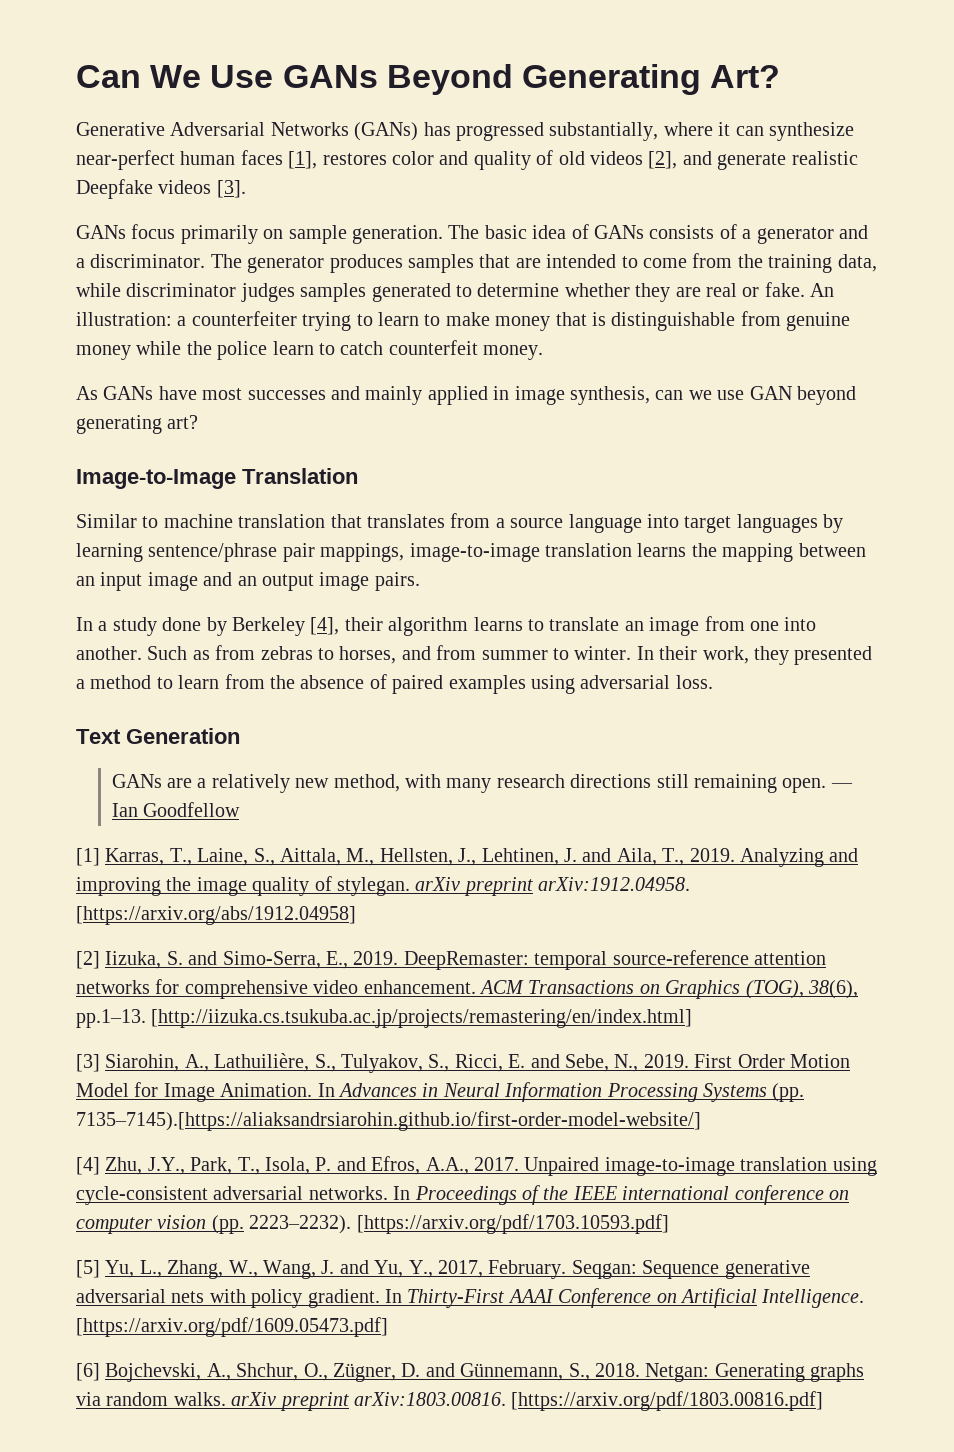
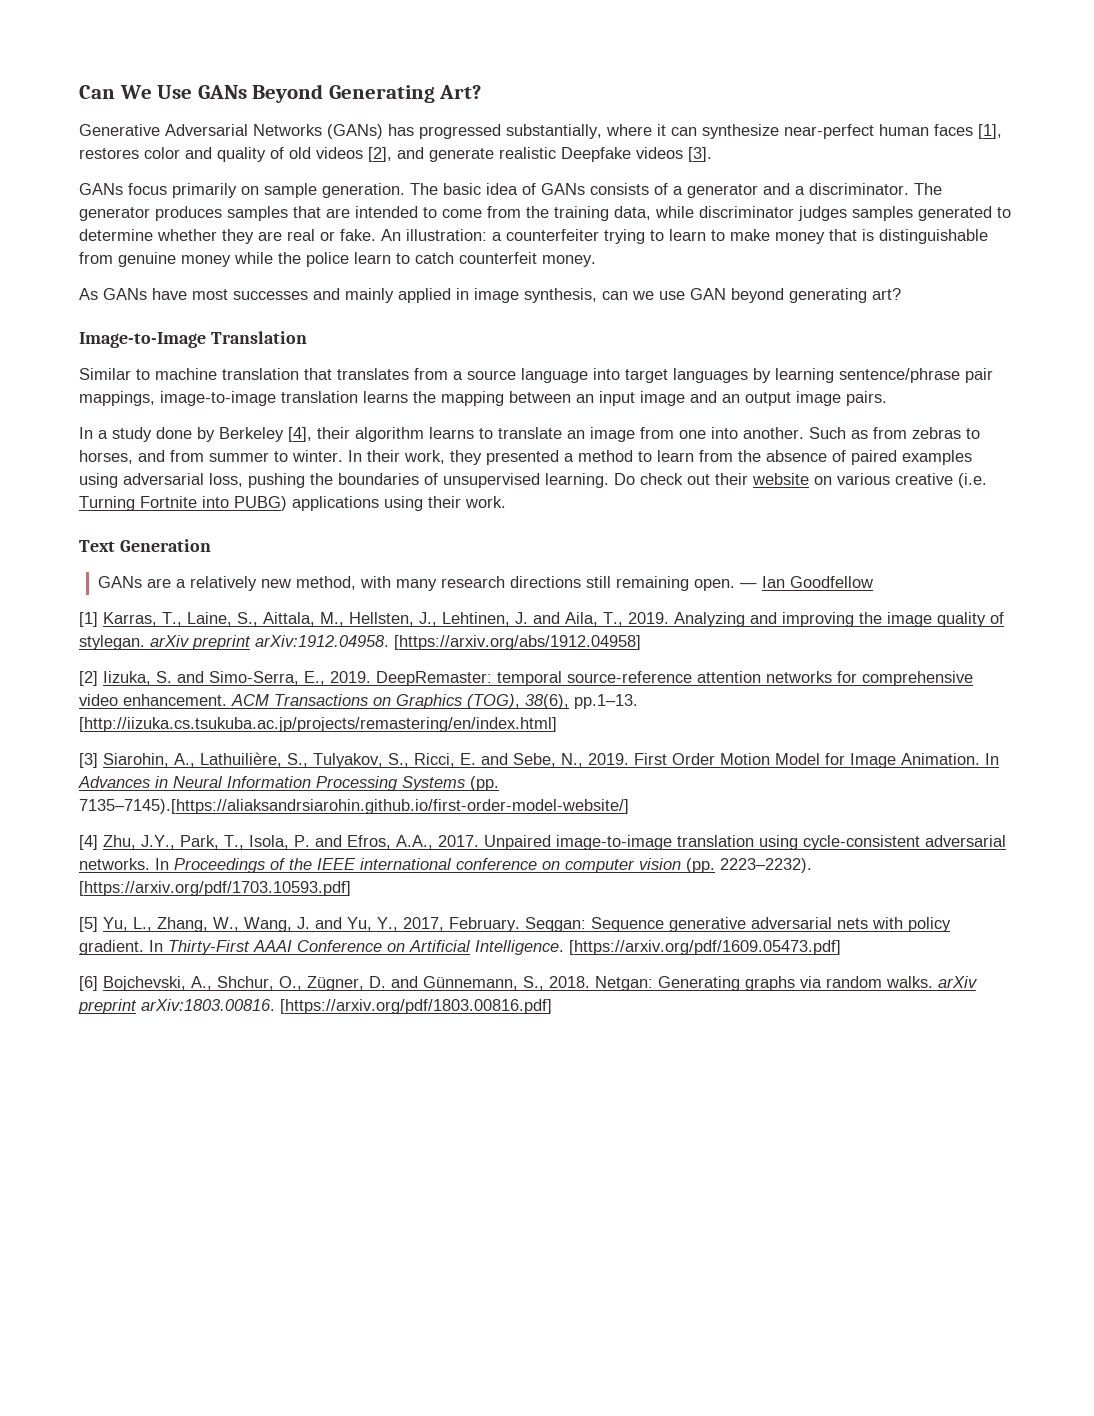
- In their work, they presented a method to learn from the absence of paired examples using adversarial loss.
+ In their work, they presented a method to learn from the absence of paired examples using adversarial loss, pushing the boundaries of unsupervised learning. Do check out their website on various creative (i.e. Turning Fortnite into PUBG) applications using their work.

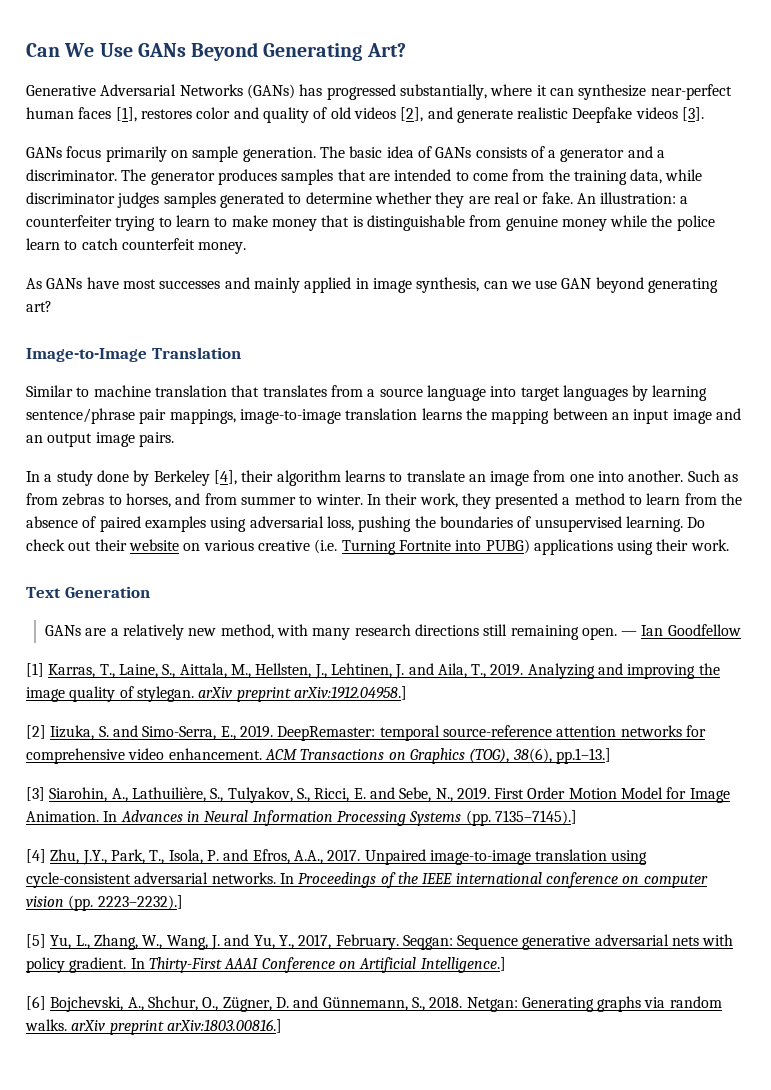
- Analyzing and improving the image quality of stylegan. arXiv preprint arXiv:1912.04958. [https://arxiv.org/abs/1912.04958]
+ Analyzing and improving the image quality of stylegan. arXiv preprint arXiv:1912.04958.]
- ACM Transactions on Graphics (TOG), 38(6), pp.1–13. [http://iizuka.cs.tsukuba.ac.jp/projects/remastering/en/index.html]
+ ACM Transactions on Graphics (TOG), 38(6), pp.1–13.]
- In Advances in Neural Information Processing Systems (pp. 7135–7145).[https://aliaksandrsiarohin.github.io/first-order-model-website/]
+ In Advances in Neural Information Processing Systems (pp. 7135–7145).]
- In Proceedings of the IEEE international conference on computer vision (pp. 2223–2232). [https://arxiv.org/pdf/1703.10593.pdf]
+ In Proceedings of the IEEE international conference on computer vision (pp. 2223–2232).]
- In Thirty-First AAAI Conference on Artificial Intelligence. [https://arxiv.org/pdf/1609.05473.pdf]
+ In Thirty-First AAAI Conference on Artificial Intelligence.]
- Netgan: Generating graphs via random walks. arXiv preprint arXiv:1803.00816. [https://arxiv.org/pdf/1803.00816.pdf]
+ Netgan: Generating graphs via random walks. arXiv preprint arXiv:1803.00816.]

